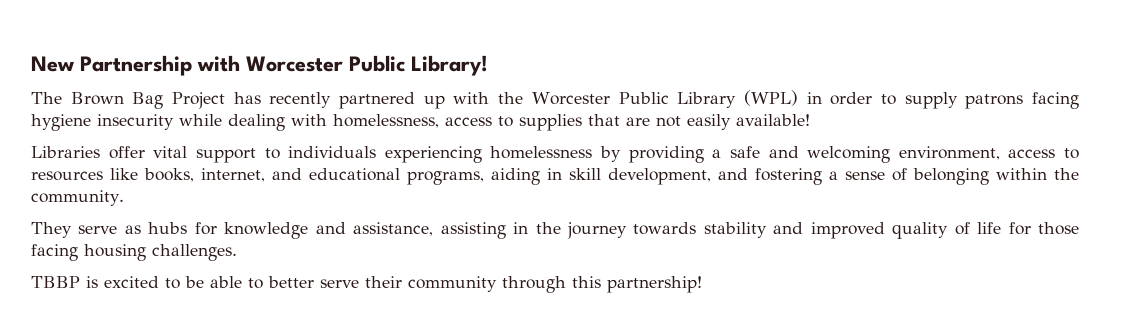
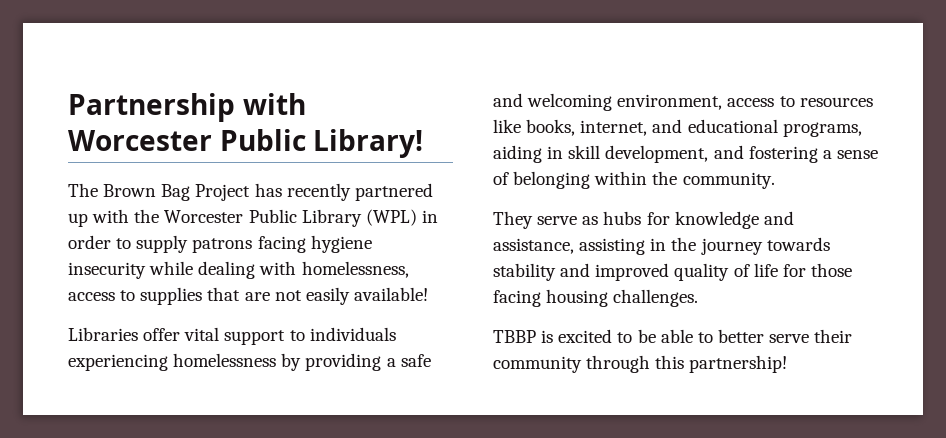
- New Partnership with Worcester Public Library!
+ Partnership with Worcester Public Library!

